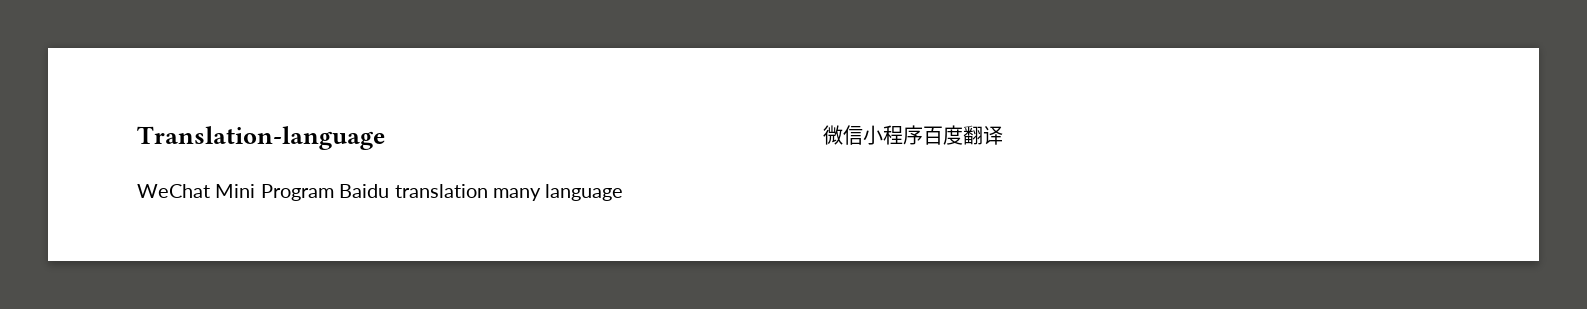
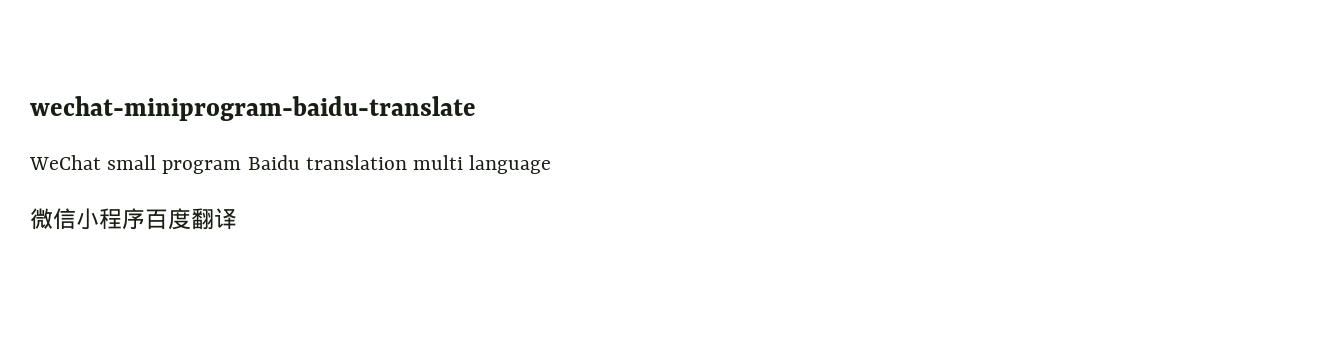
- Translation-language
+ wechat-miniprogram-baidu-translate
- WeChat Mini Program Baidu translation many language
+ WeChat small program Baidu translation multi language

